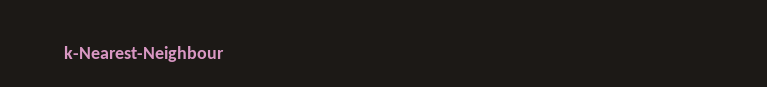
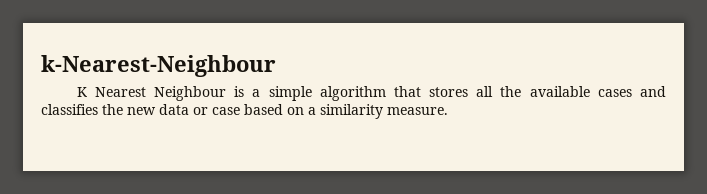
+ K Nearest Neighbour is a simple algorithm that stores all the available cases and classifies the new data or case based on a similarity measure.

